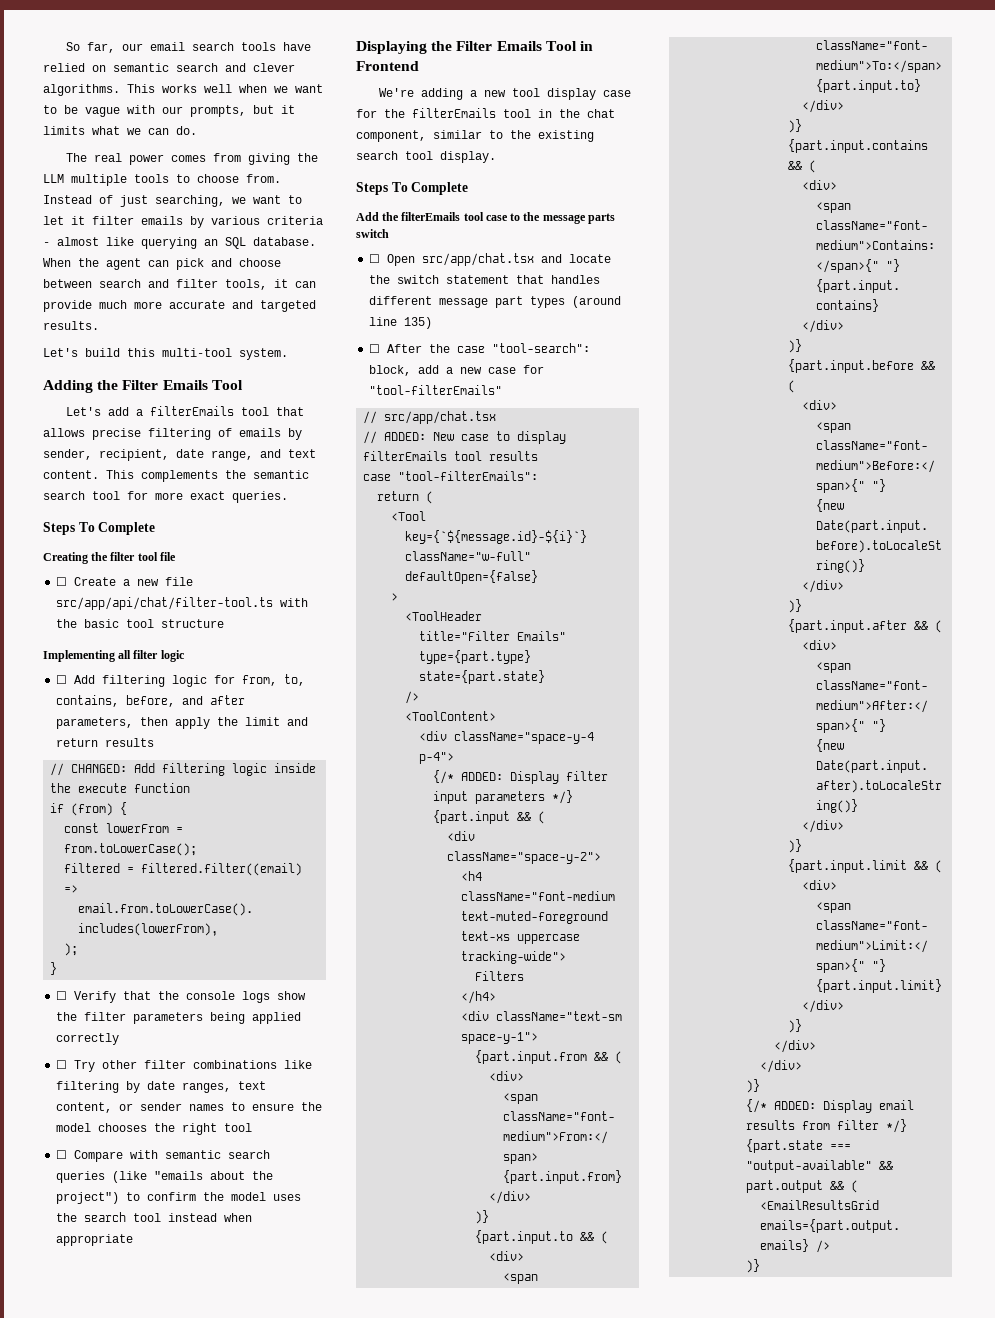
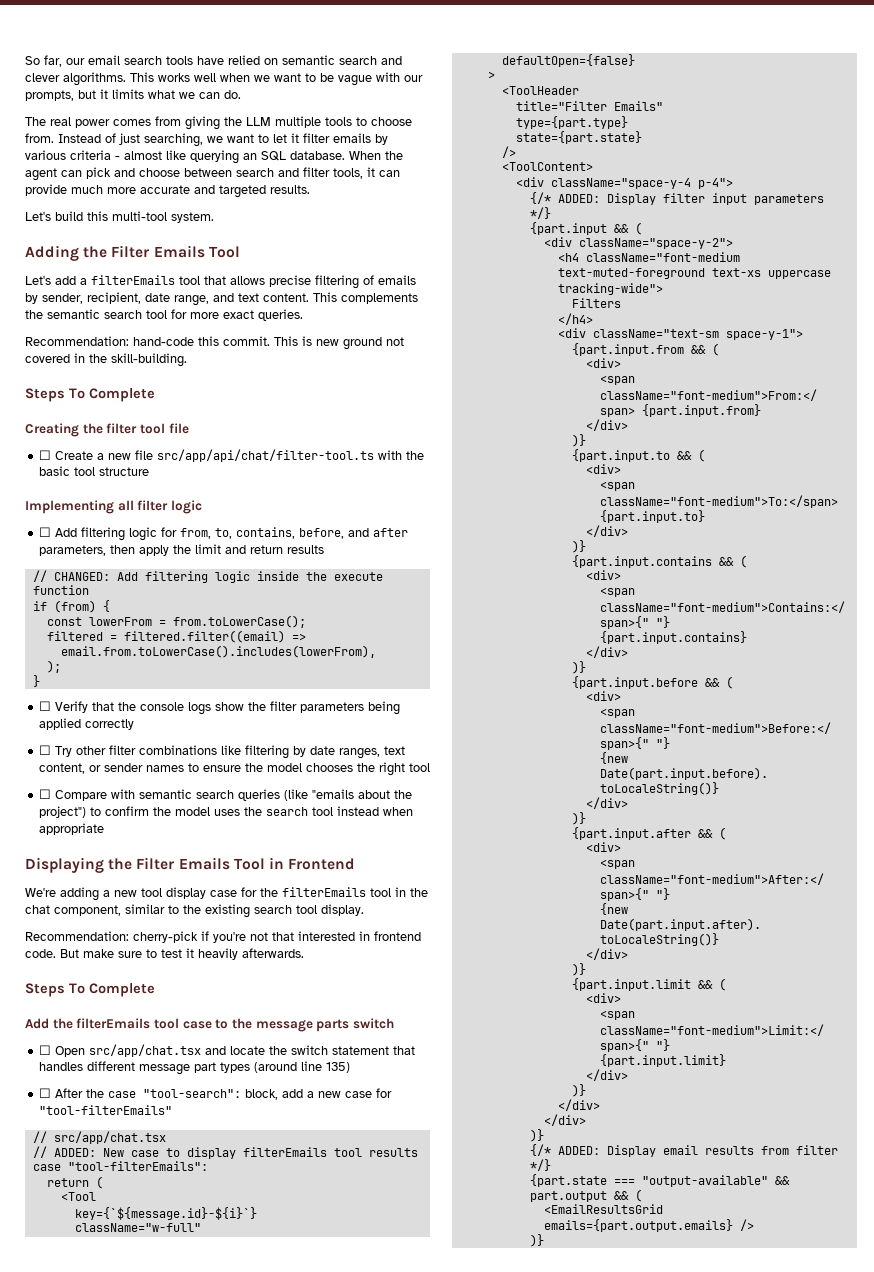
+ Recommendation: hand-code this commit. This is new ground not covered in the skill-building.
+ Recommendation: cherry-pick if you're not that interested in frontend code. But make sure to test it heavily afterwards.

